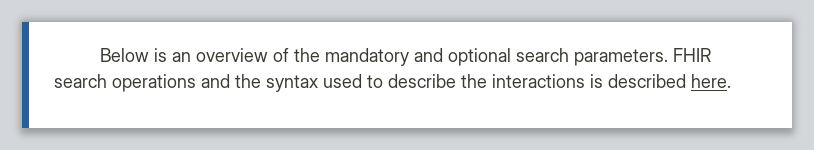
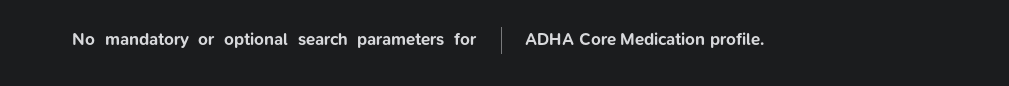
- Below is an overview of the mandatory and optional search parameters. FHIR search operations and the syntax used to describe the interactions is described here.
+ No mandatory or optional search parameters for ADHA Core Medication profile.

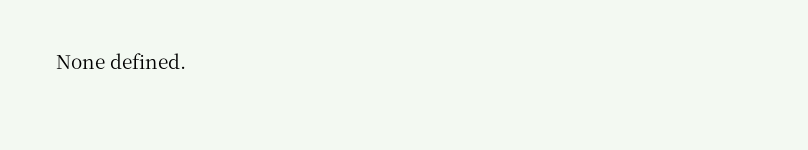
- No mandatory or optional search parameters for ADHA Core Medication profile.
+ None defined.

